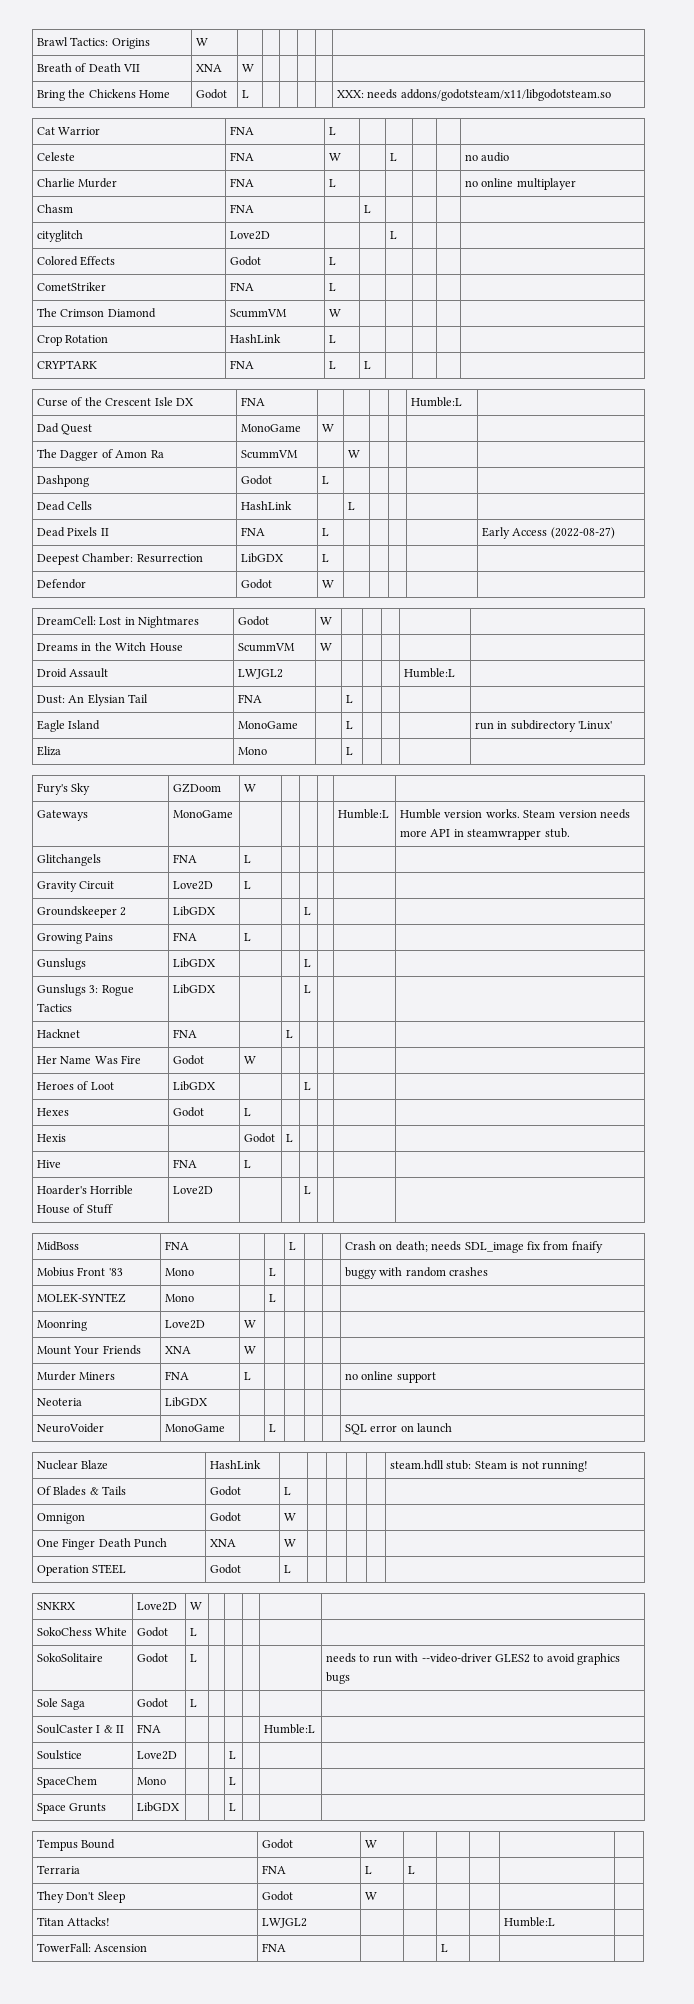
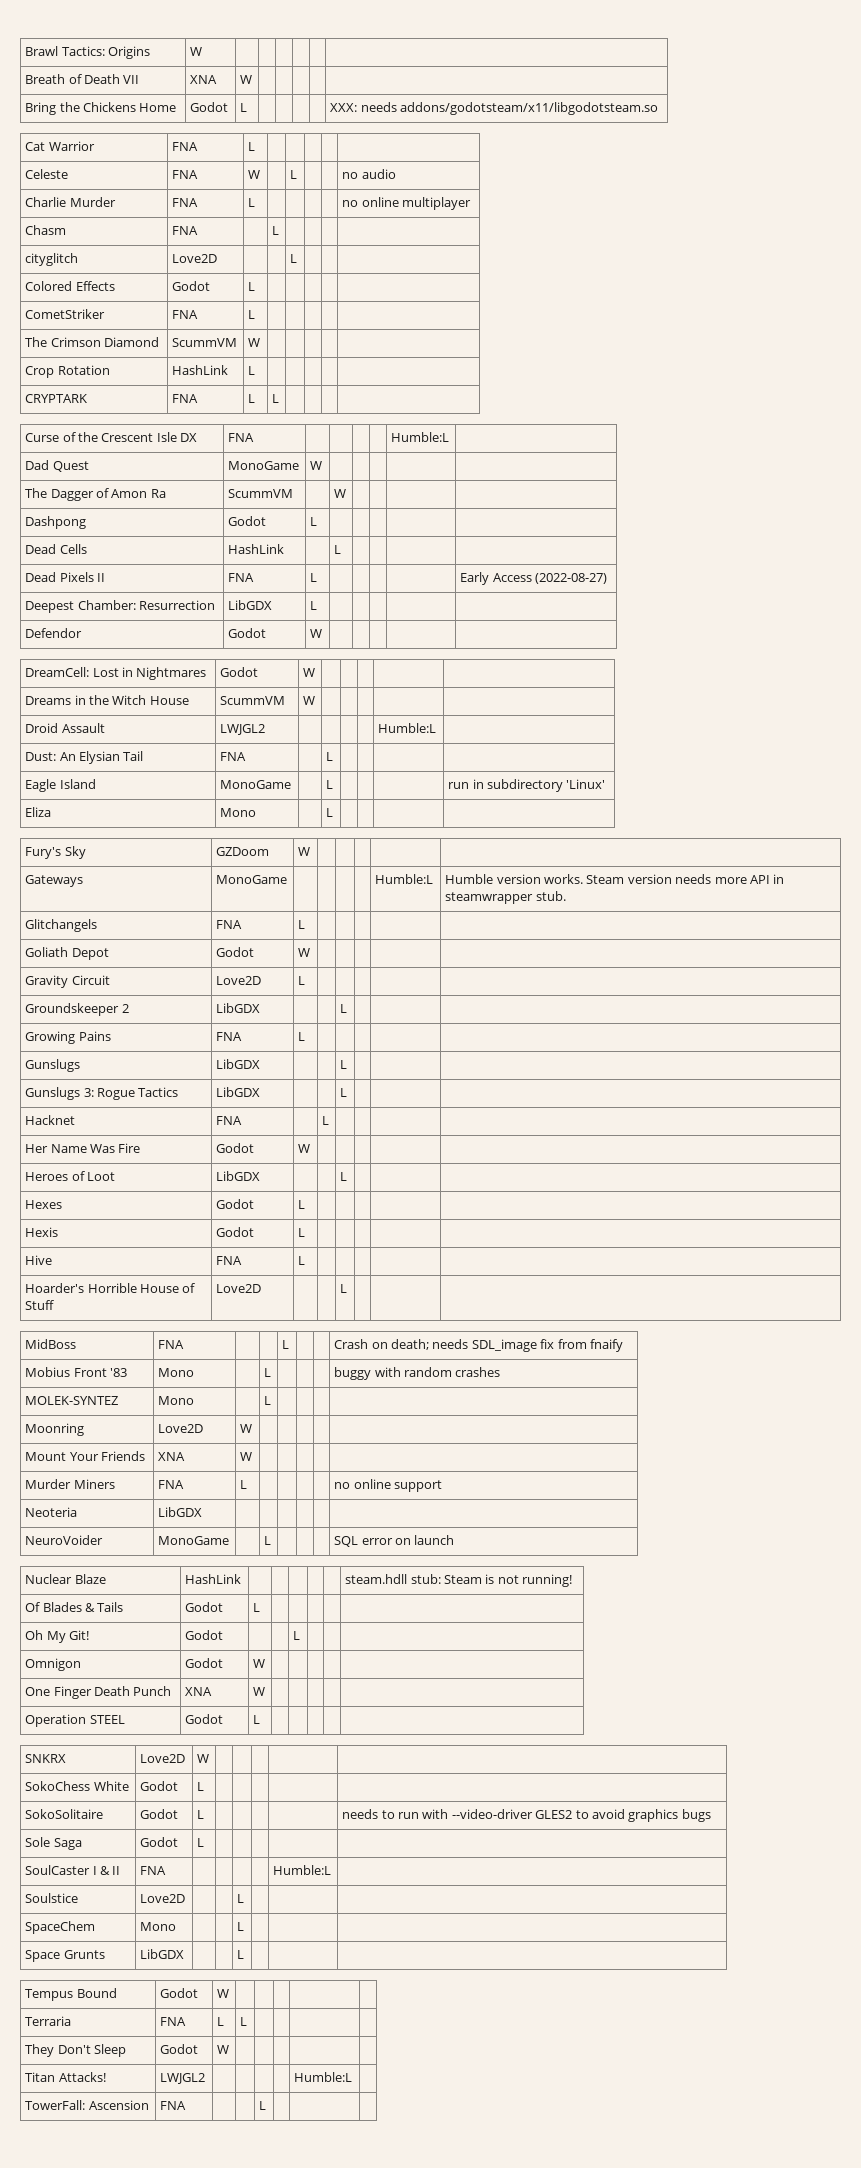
+ Goliath Depot | Godot | W | | | | |
- Hexis | | Godot | L | | | |
+ Hexis | Godot | L | | | | |
+ Oh My Git! | Godot | | | L | | |

